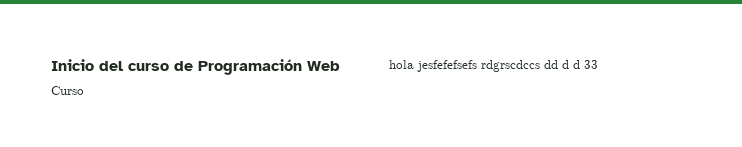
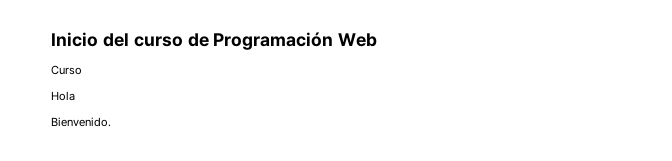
- hola jesfefefsefs rdgrscdccs dd d d 33
+ Hola
+ Bienvenido.

